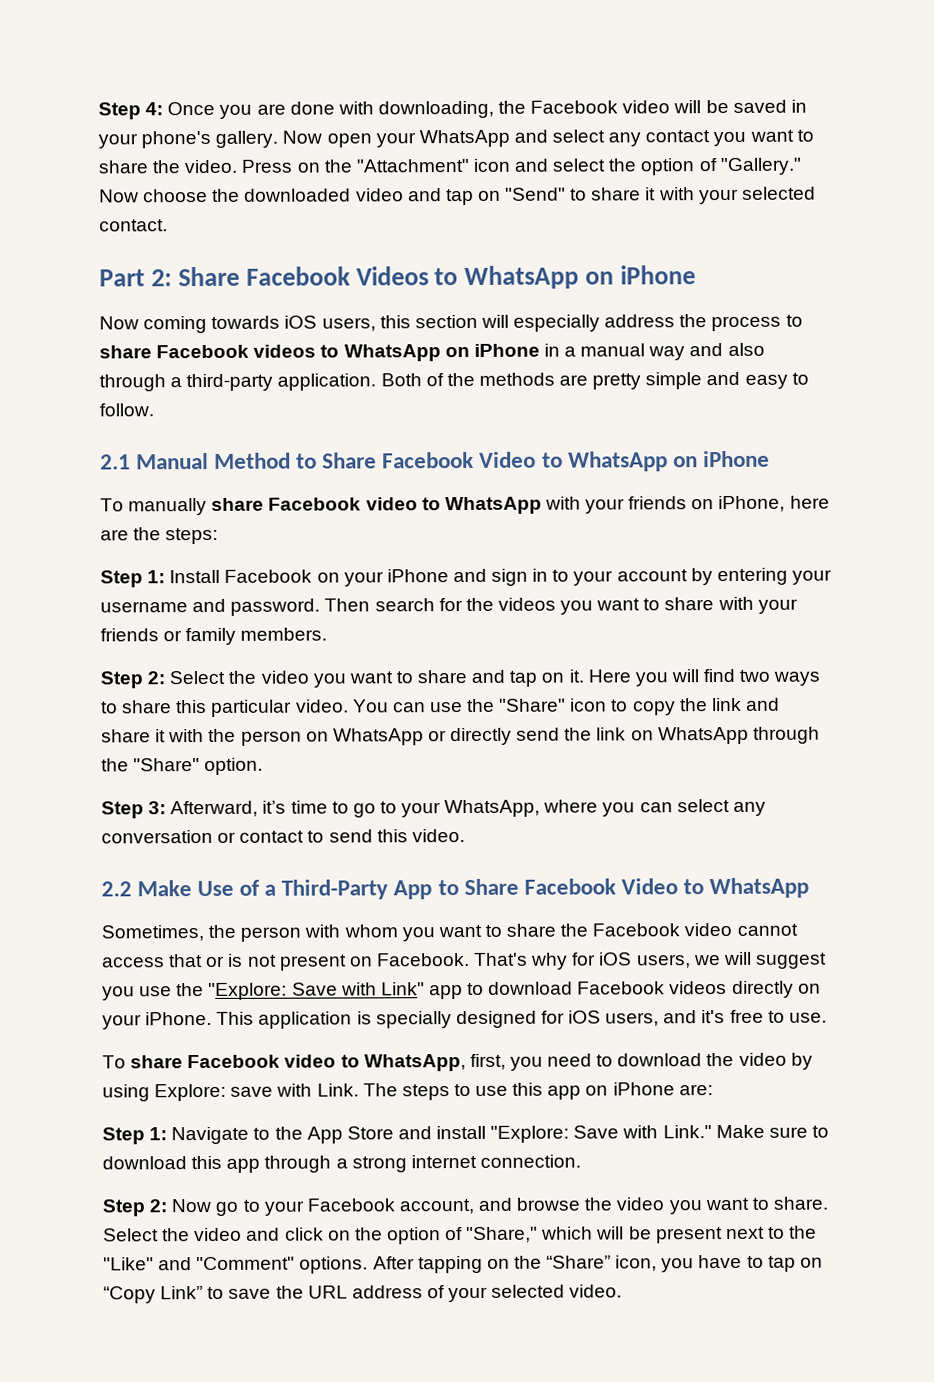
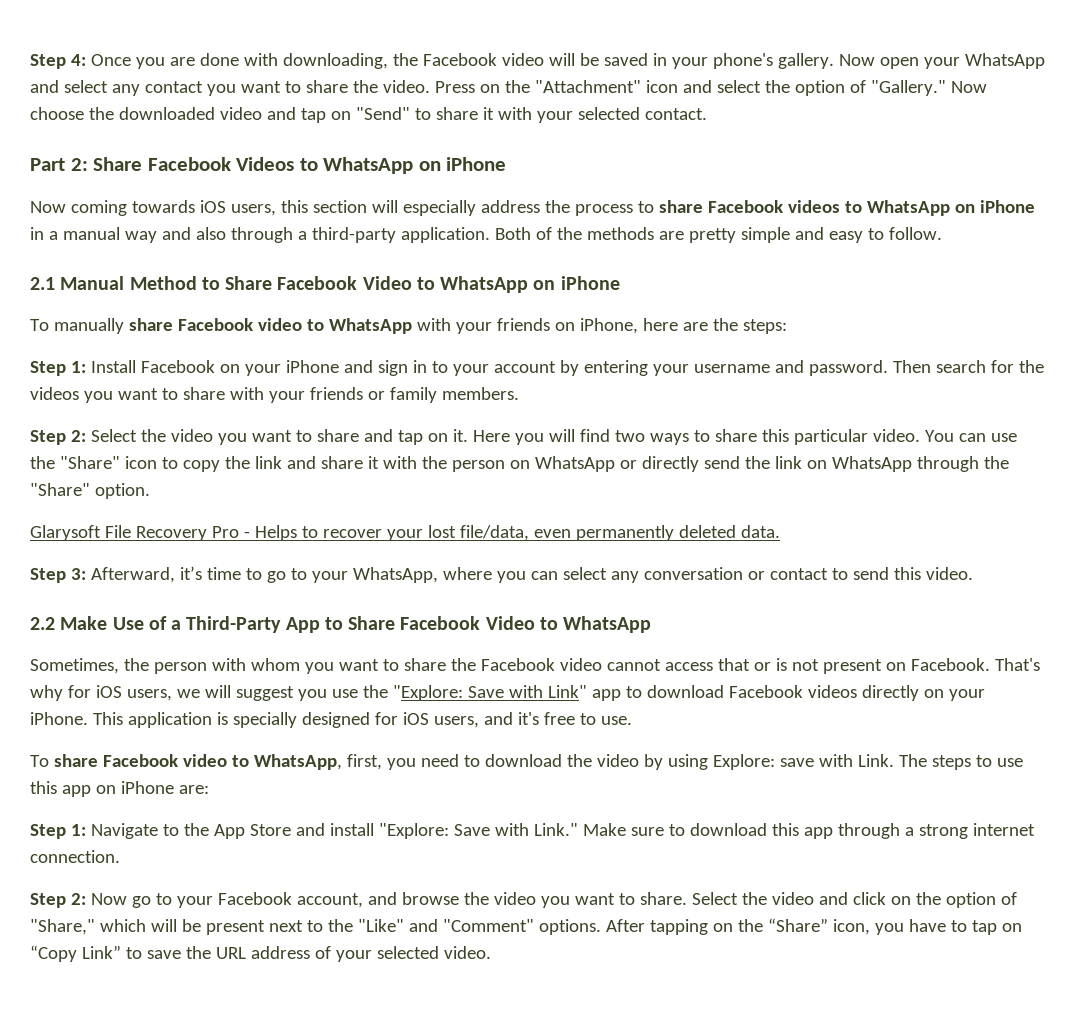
+ Glarysoft File Recovery Pro - Helps to recover your lost file/data, even permanently deleted data.

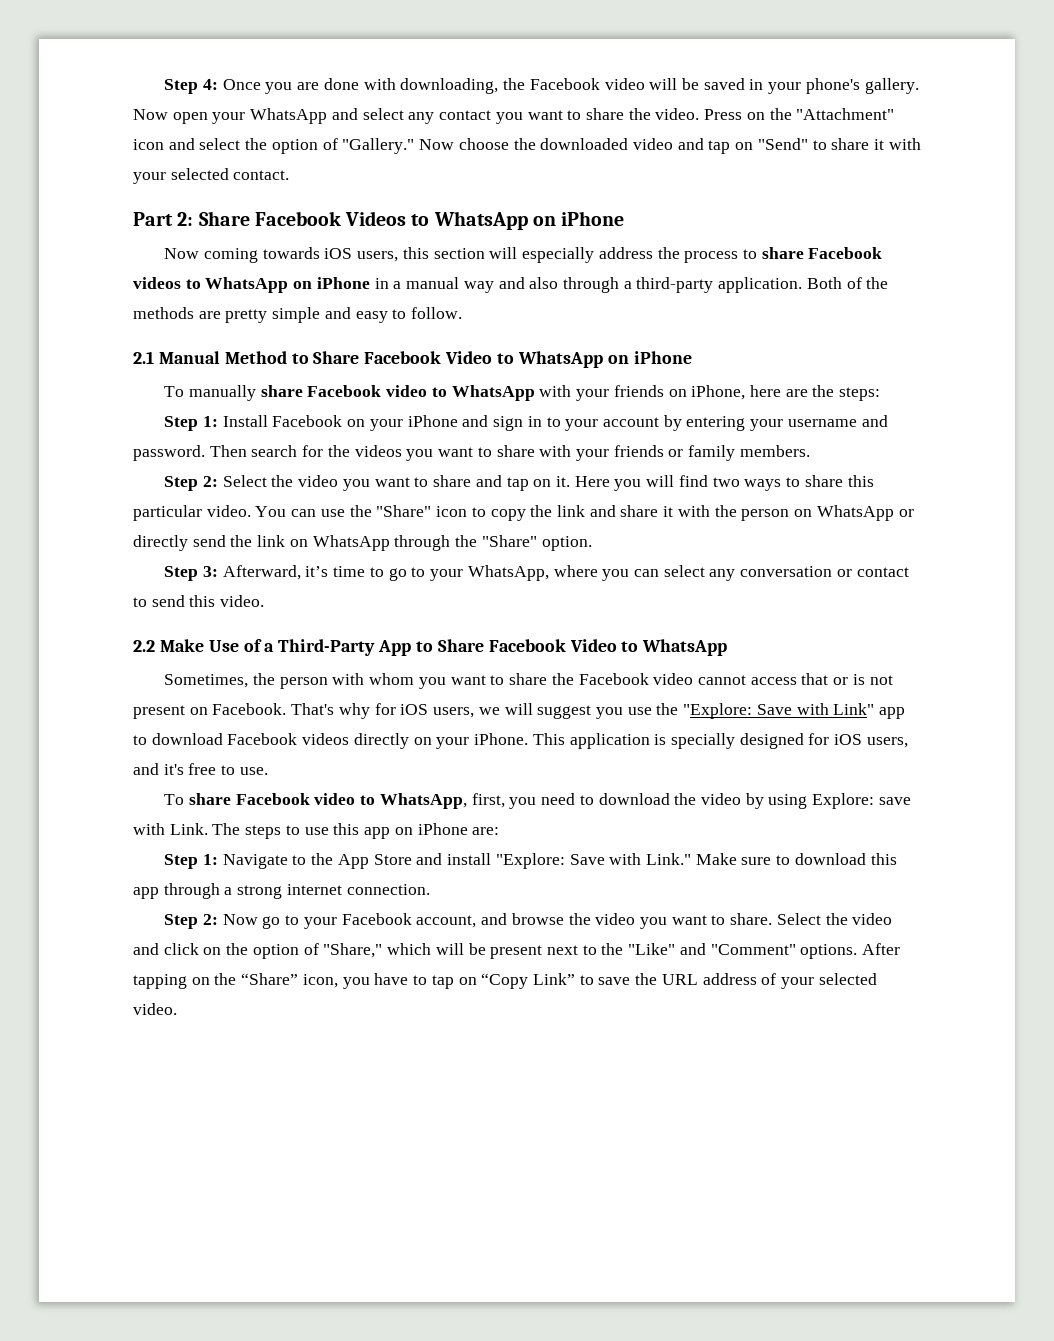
- Glarysoft File Recovery Pro - Helps to recover your lost file/data, even permanently deleted data.

